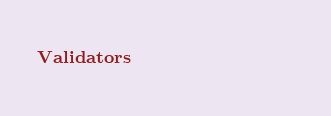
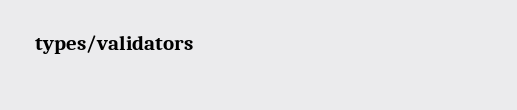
- Validators
+ types/validators

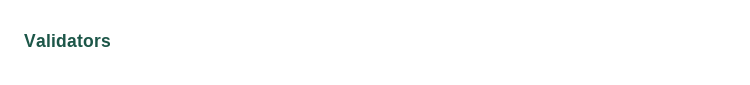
- types/validators
+ Validators

